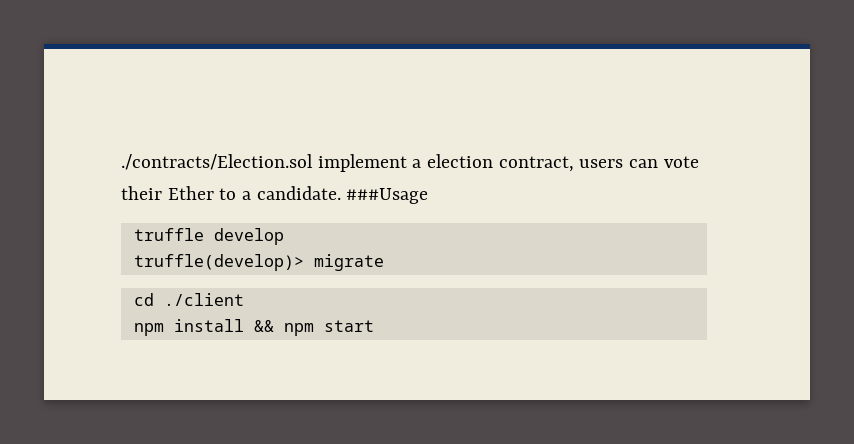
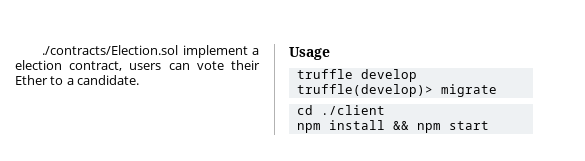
- ./contracts/Election.sol implement a election contract, users can vote their Ether to a candidate. ###Usage
+ ./contracts/Election.sol implement a election contract, users can vote their Ether to a candidate.
+ Usage

